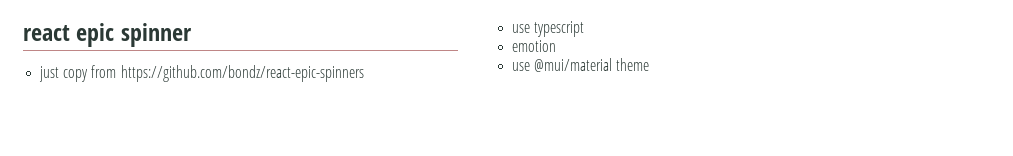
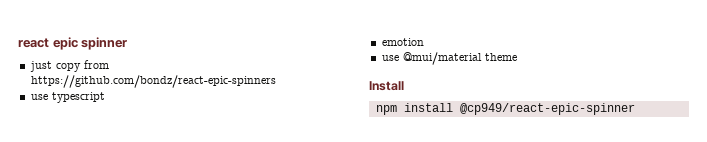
+ Install
+ npm install @cp949/react-epic-spinner

